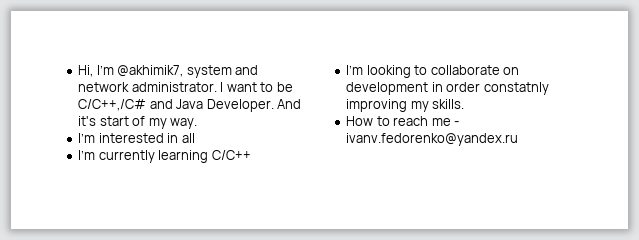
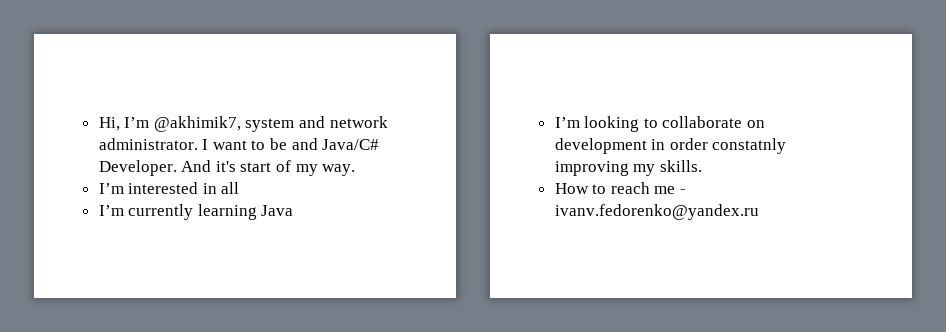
- I want to be C/C++,/C# and Java Developer.
+ I want to be and Java/C# Developer.
- I’m currently learning C/C++
+ I’m currently learning Java

